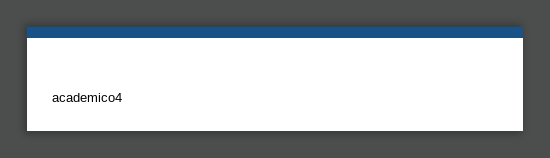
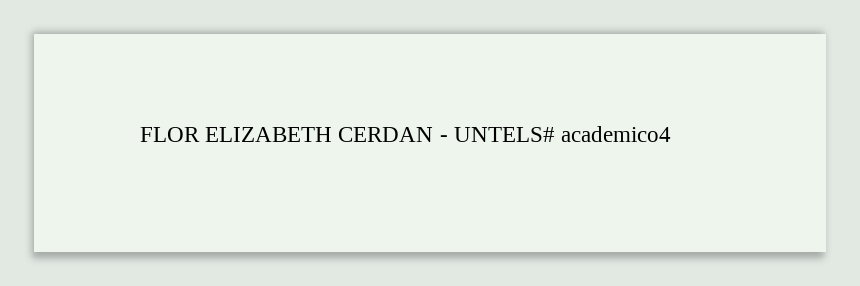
- academico4
+ FLOR ELIZABETH CERDAN - UNTELS# academico4

